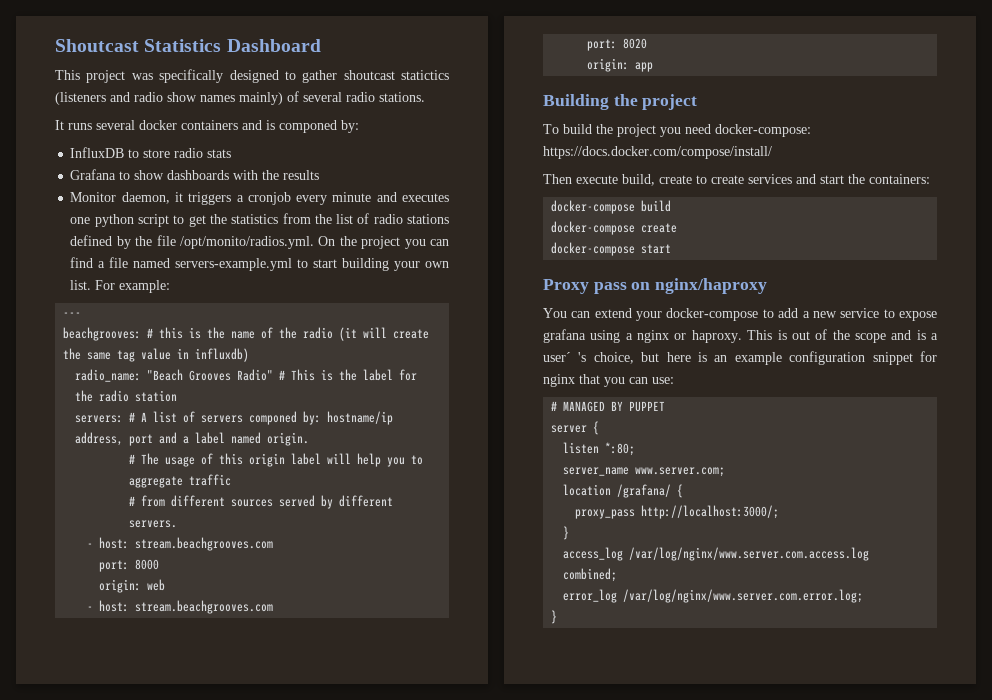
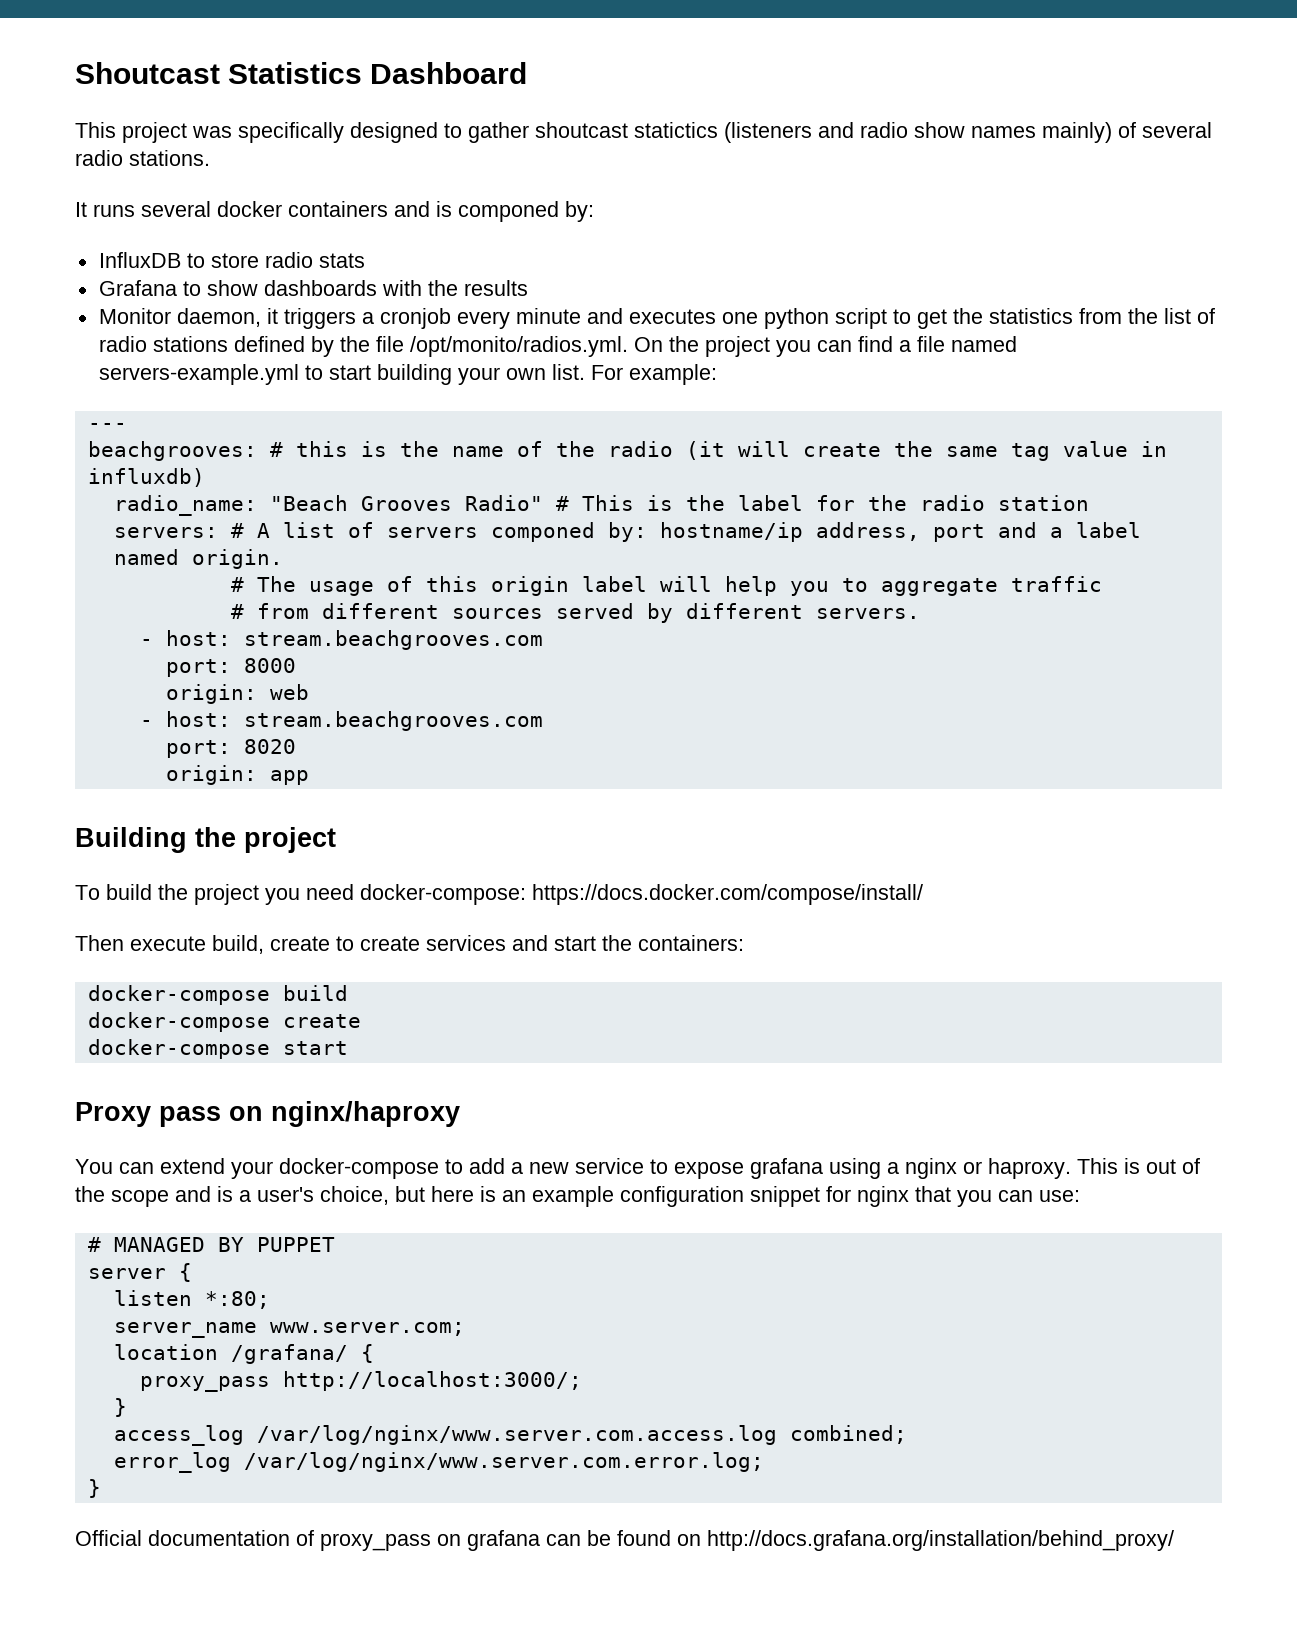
- This is out of the scope and is a user´ 's choice, but here is an example configuration snippet for nginx that you can use:
+ This is out of the scope and is a user's choice, but here is an example configuration snippet for nginx that you can use:
+ Official documentation of proxy_pass on grafana can be found on http://docs.grafana.org/installation/behind_proxy/

